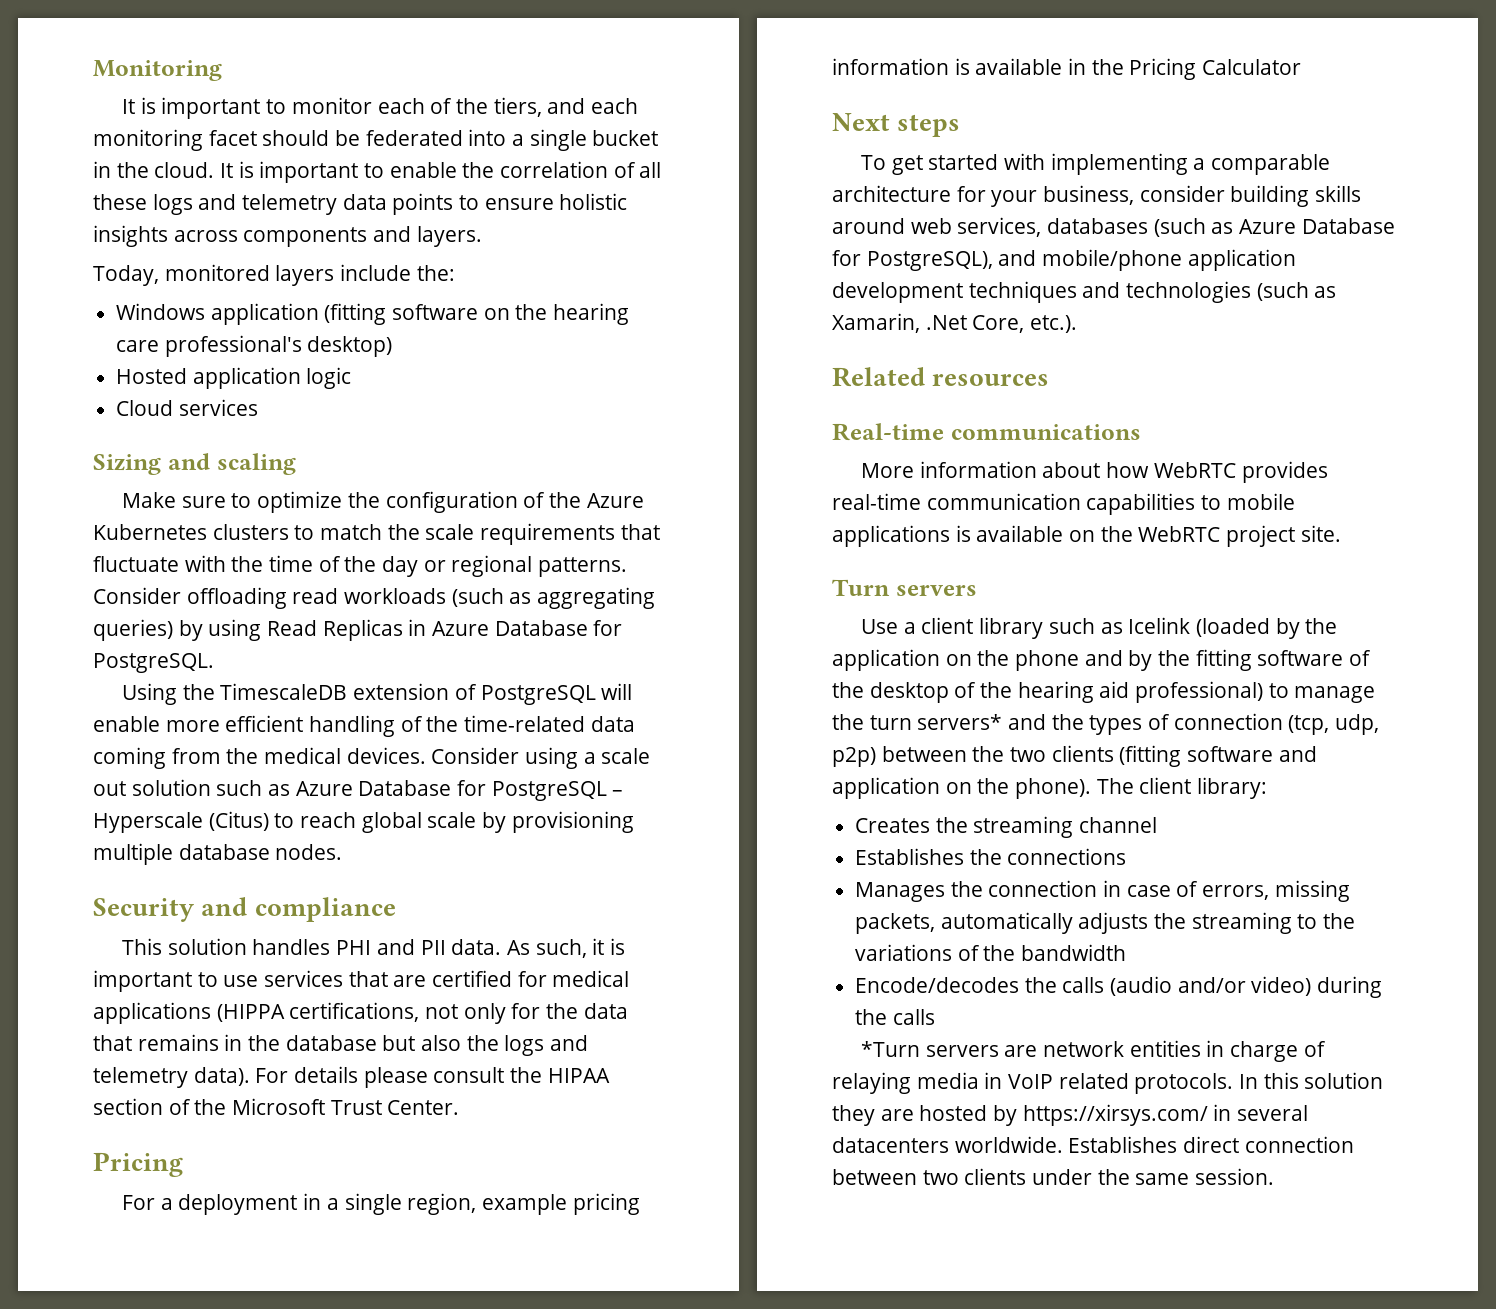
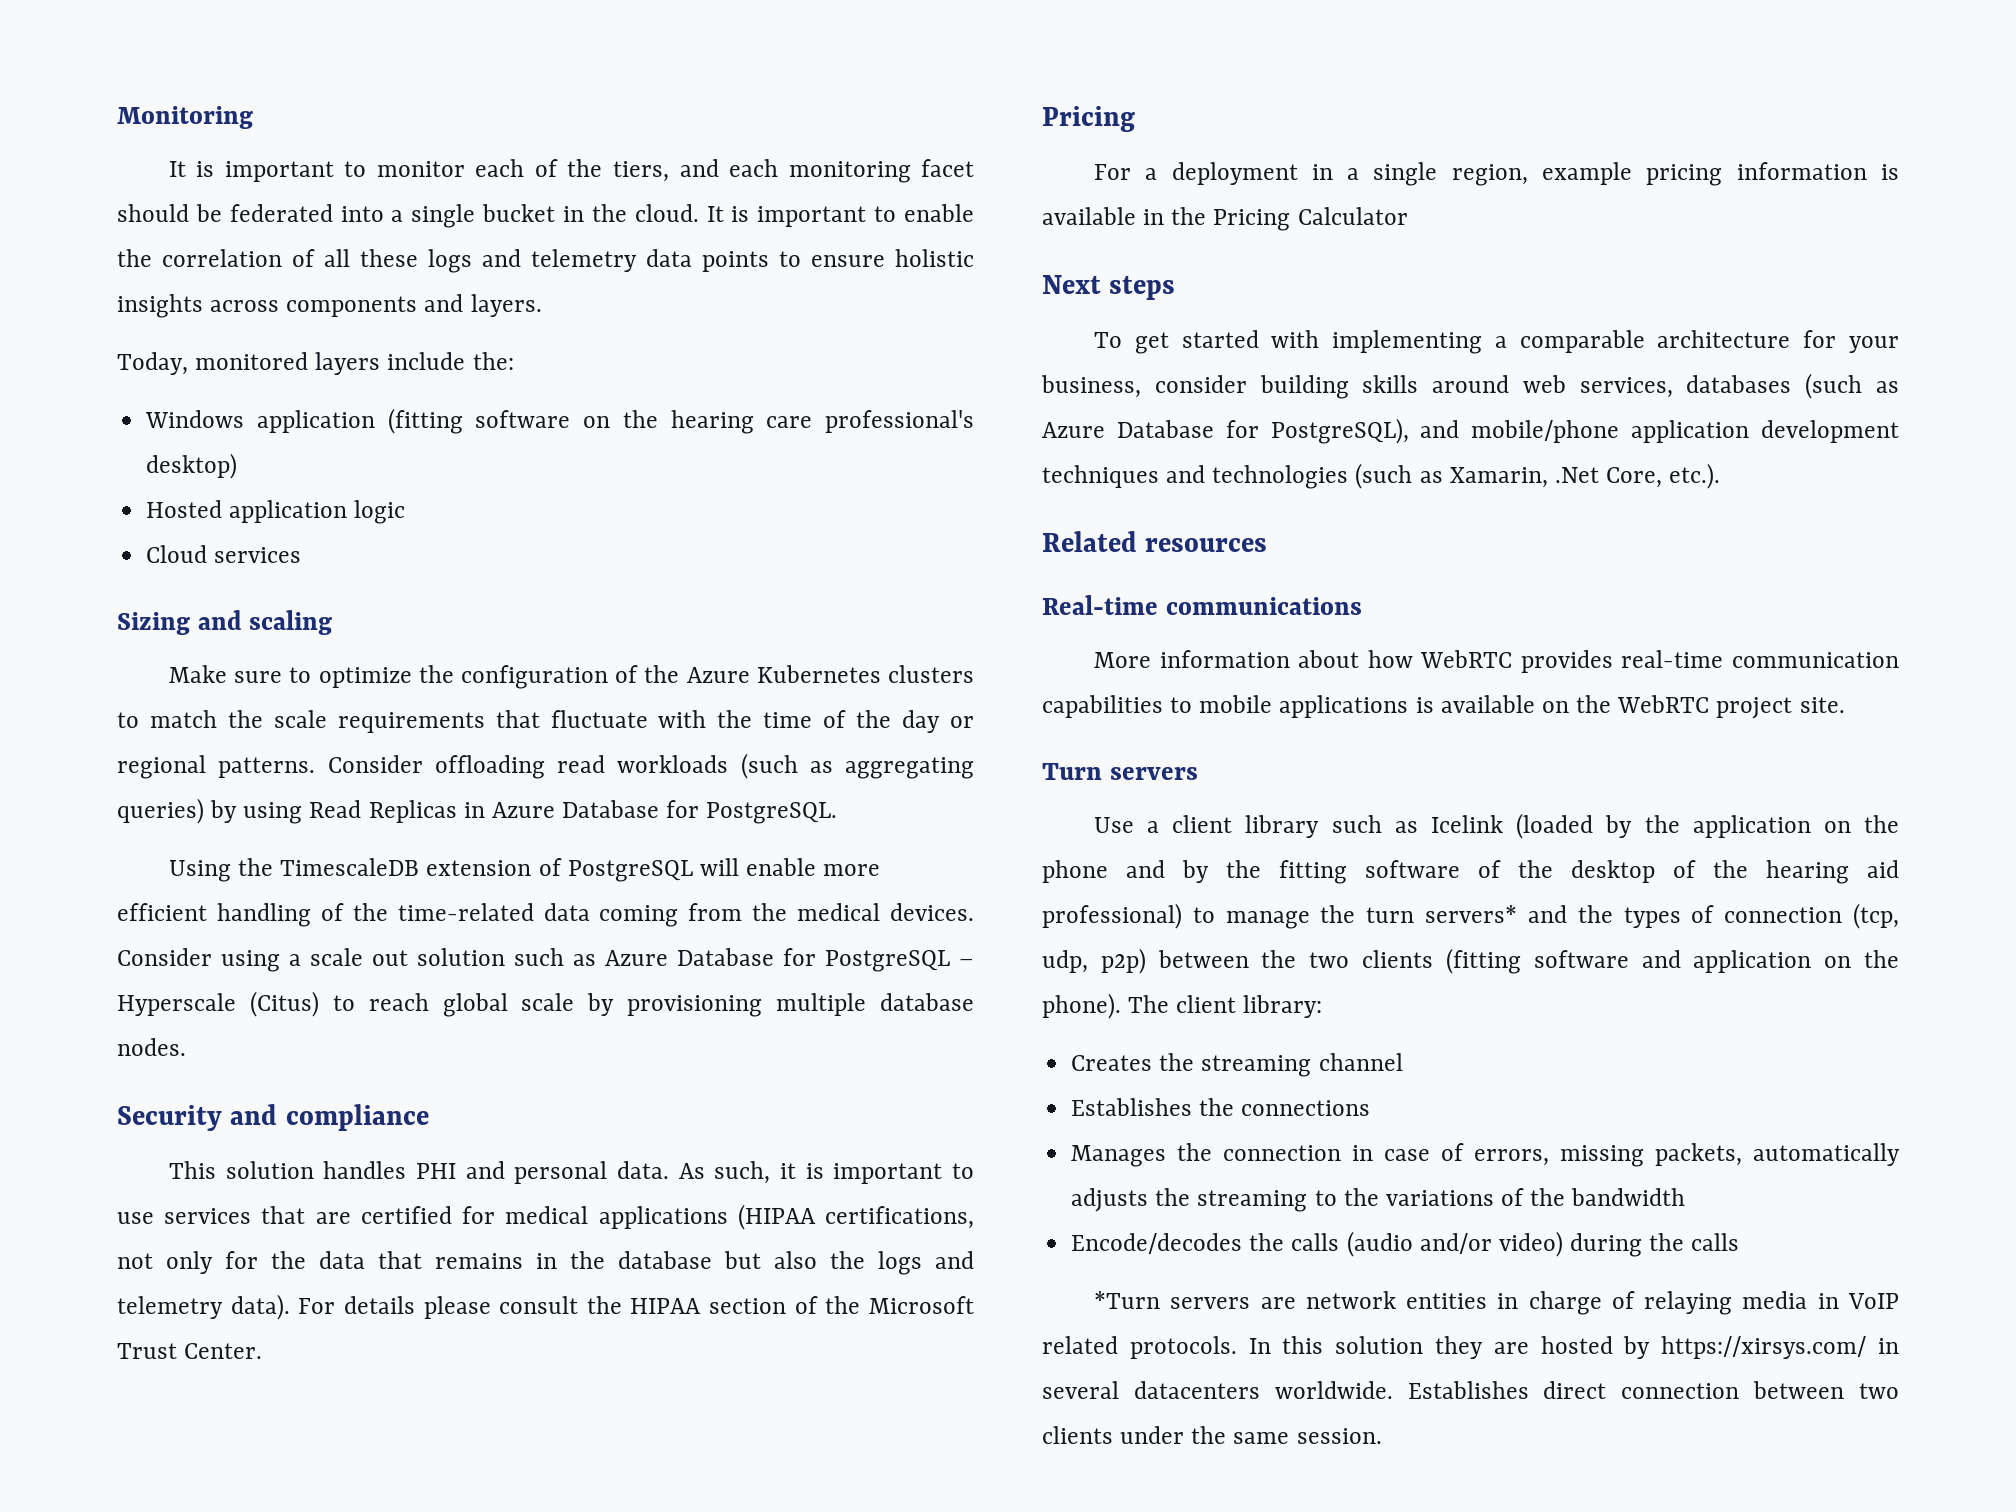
- This solution handles PHI and PII data.
+ This solution handles PHI and personal data.
- As such, it is important to use services that are certified for medical applications (HIPPA certifications, not only for the data that remains in the database but also the logs and telemetry data).
+ As such, it is important to use services that are certified for medical applications (HIPAA certifications, not only for the data that remains in the database but also the logs and telemetry data).

